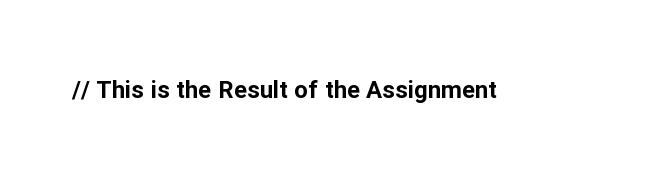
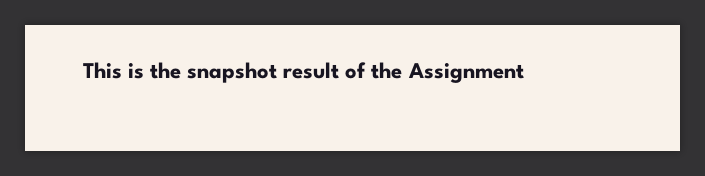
- // This is the Result of the Assignment
+ This is the snapshot result of the Assignment

